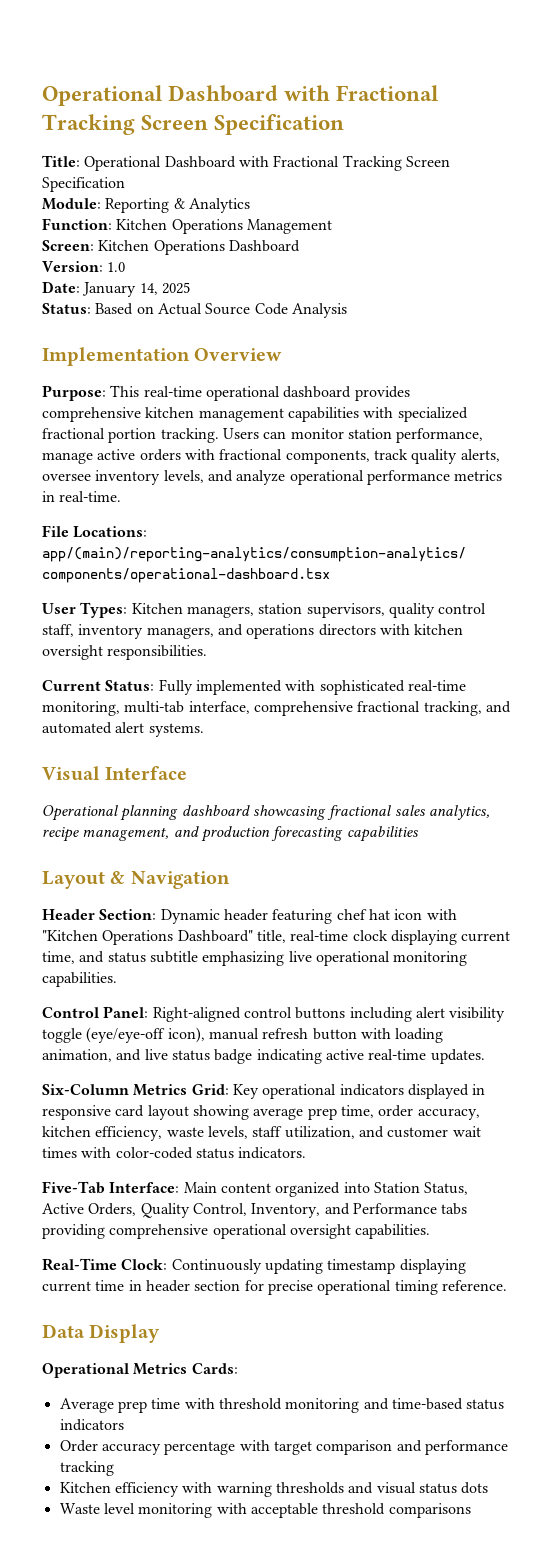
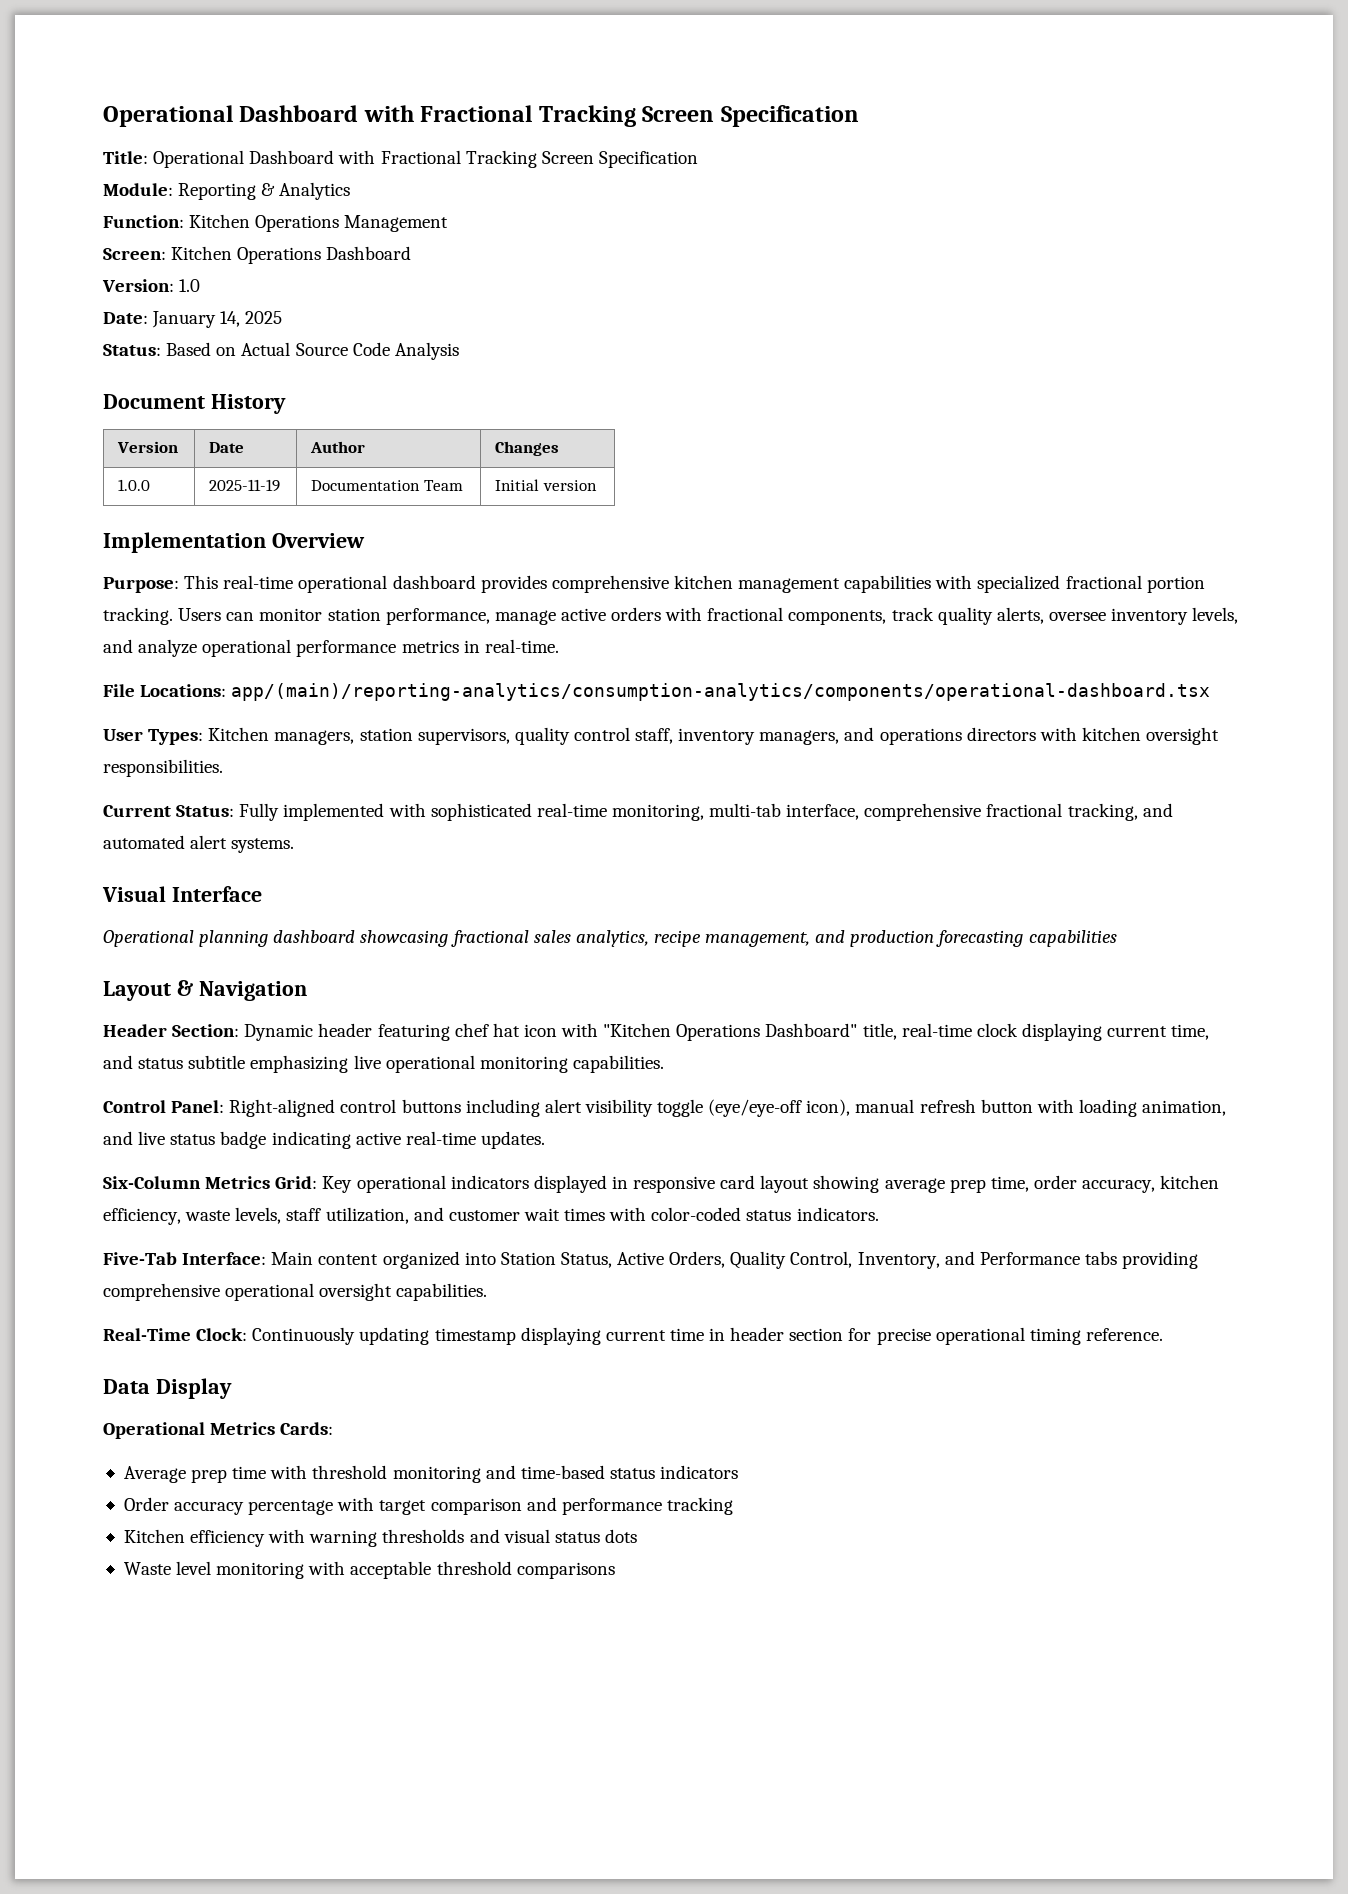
+ Document History
+ Version | Date | Author | Changes
+ 1.0.0 | 2025-11-19 | Documentation Team | Initial version

